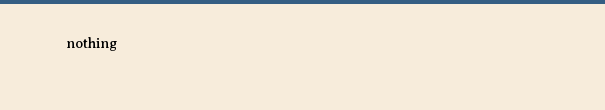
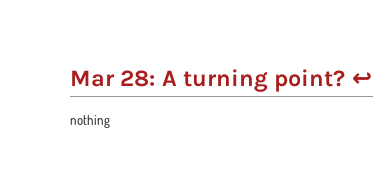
+ Mar 28: A turning point? ↩

